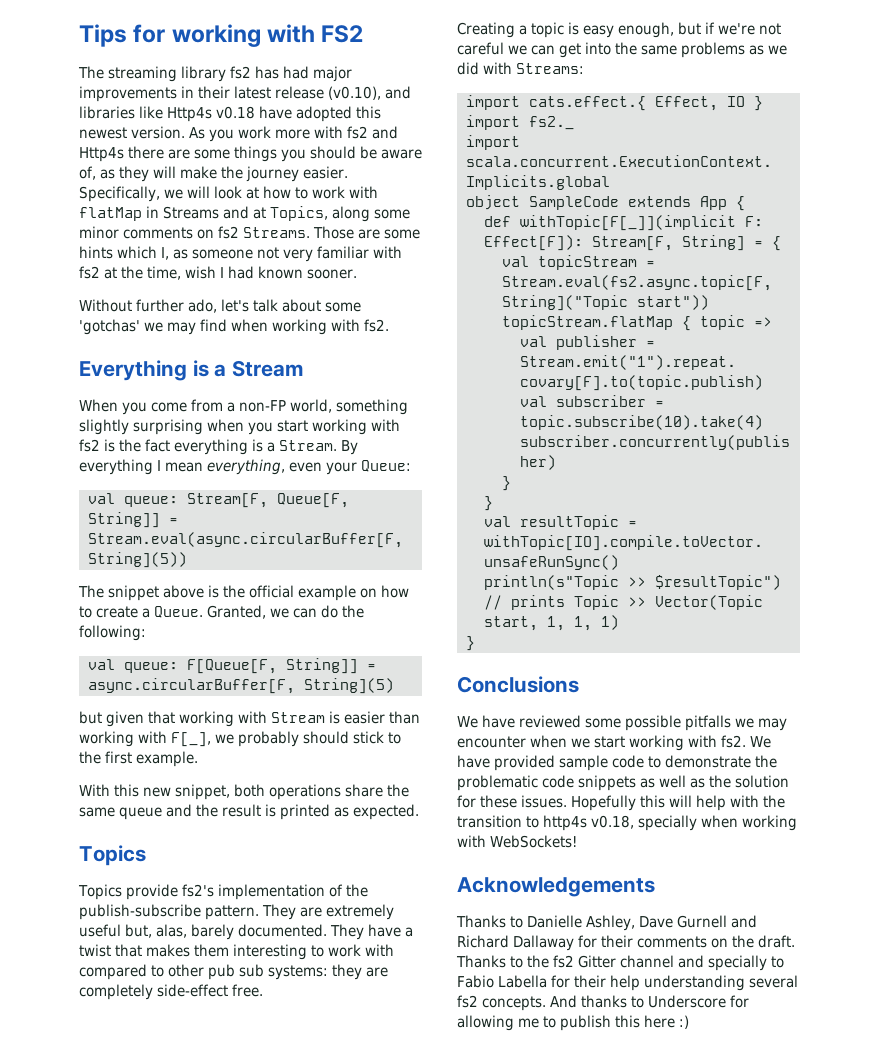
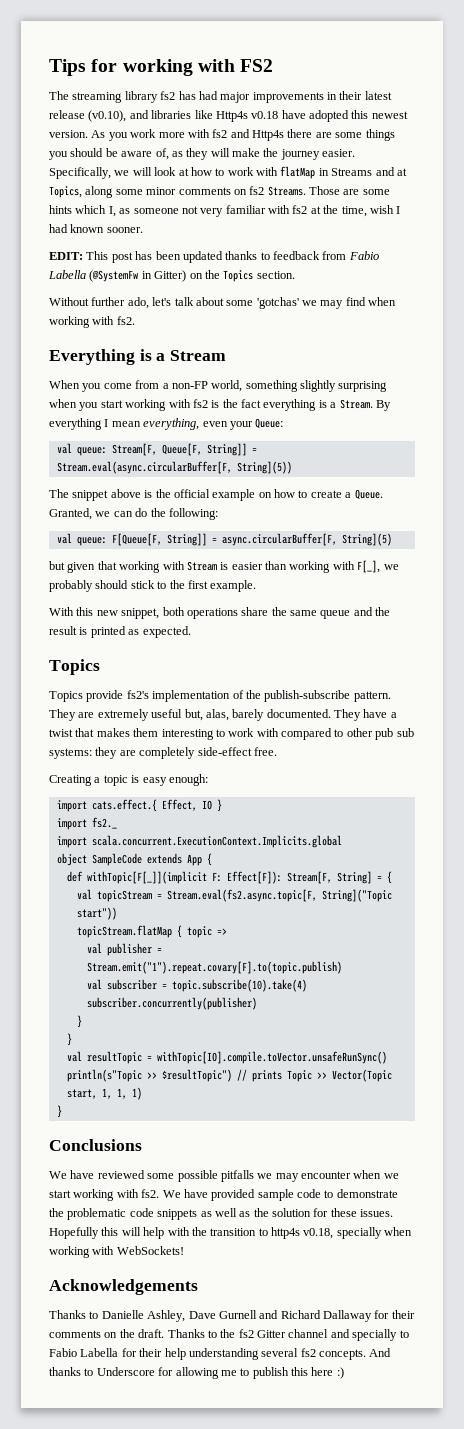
+ EDIT: This post has been updated thanks to feedback from Fabio Labella (@SystemFw in Gitter) on the Topics section.
- Creating a topic is easy enough, but if we're not careful we can get into the same problems as we did with Streams:
+ Creating a topic is easy enough:

